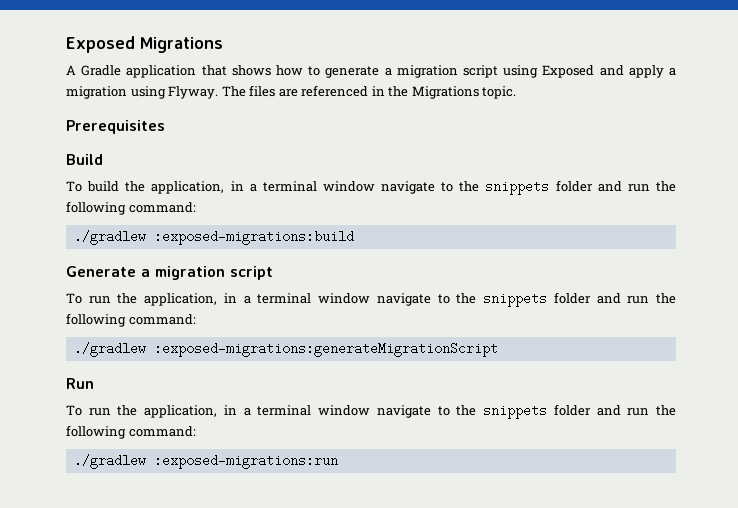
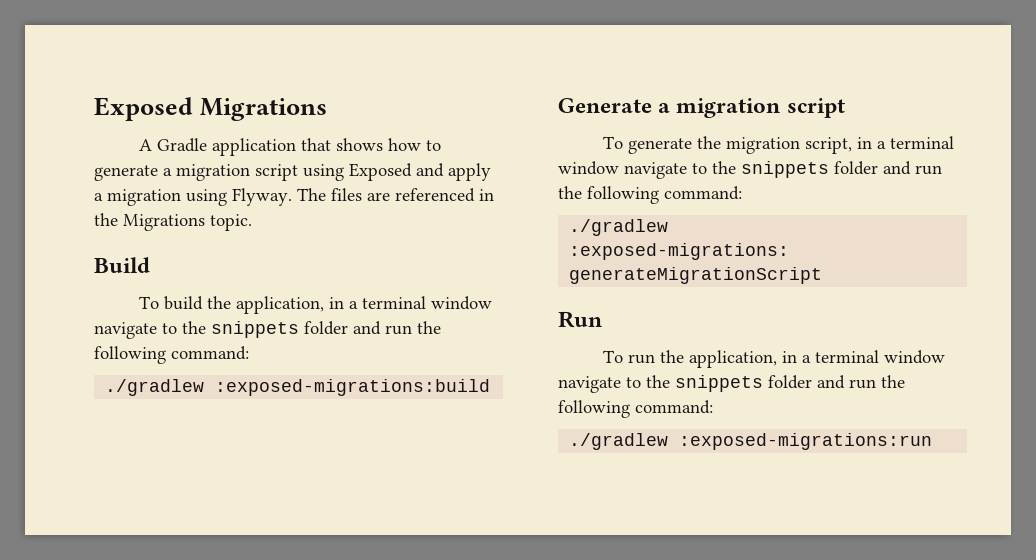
- Prerequisites
  Generate a migration script
- To run the application, in a terminal window navigate to the snippets folder and run the following command:
+ To generate the migration script, in a terminal window navigate to the snippets folder and run the following command:

